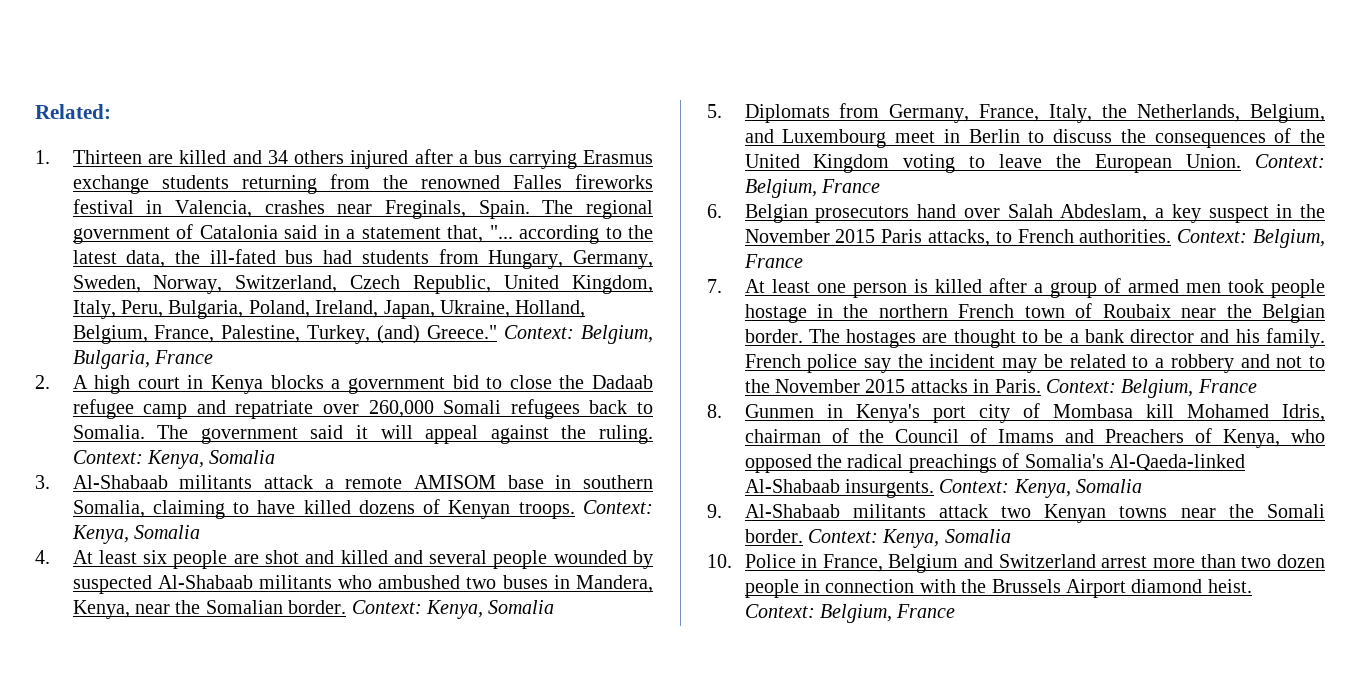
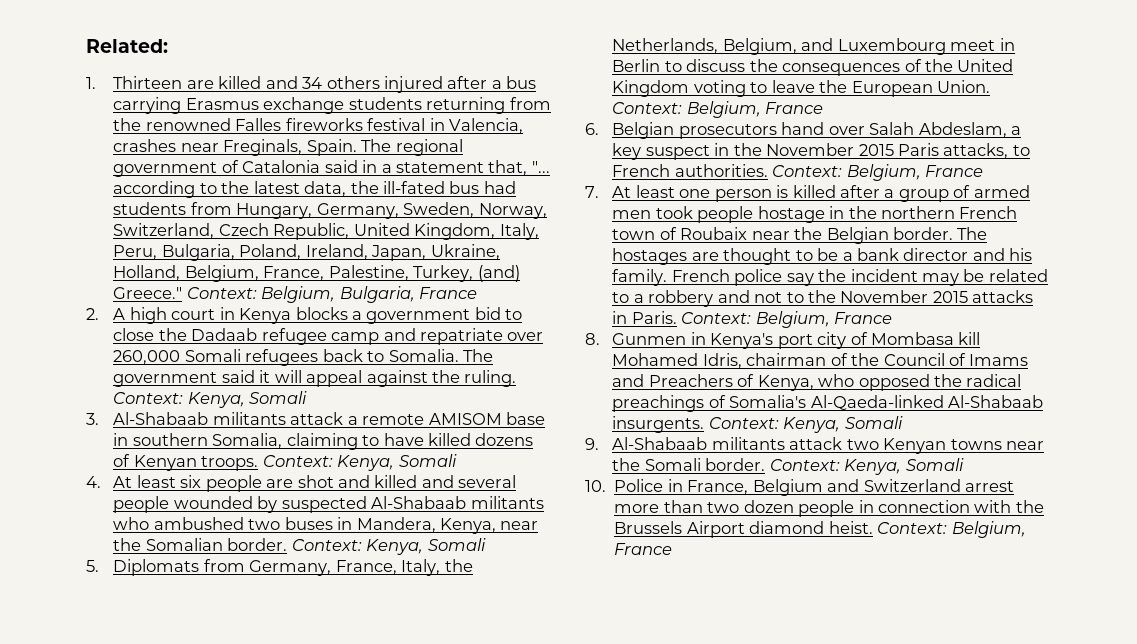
- The government said it will appeal against the ruling. Context: Kenya, Somalia
+ The government said it will appeal against the ruling. Context: Kenya, Somali
- 3. Al-Shabaab militants attack a remote AMISOM base in southern Somalia, claiming to have killed dozens of Kenyan troops. Context: Kenya, Somalia
+ 3. Al-Shabaab militants attack a remote AMISOM base in southern Somalia, claiming to have killed dozens of Kenyan troops. Context: Kenya, Somali
- 4. At least six people are shot and killed and several people wounded by suspected Al-Shabaab militants who ambushed two buses in Mandera, Kenya, near the Somalian border. Context: Kenya, Somalia
+ 4. At least six people are shot and killed and several people wounded by suspected Al-Shabaab militants who ambushed two buses in Mandera, Kenya, near the Somalian border. Context: Kenya, Somali
- 8. Gunmen in Kenya's port city of Mombasa kill Mohamed Idris, chairman of the Council of Imams and Preachers of Kenya, who opposed the radical preachings of Somalia's Al-Qaeda-linked Al-Shabaab insurgents. Context: Kenya, Somalia
+ 8. Gunmen in Kenya's port city of Mombasa kill Mohamed Idris, chairman of the Council of Imams and Preachers of Kenya, who opposed the radical preachings of Somalia's Al-Qaeda-linked Al-Shabaab insurgents. Context: Kenya, Somali
- 9. Al-Shabaab militants attack two Kenyan towns near the Somali border. Context: Kenya, Somalia
+ 9. Al-Shabaab militants attack two Kenyan towns near the Somali border. Context: Kenya, Somali

